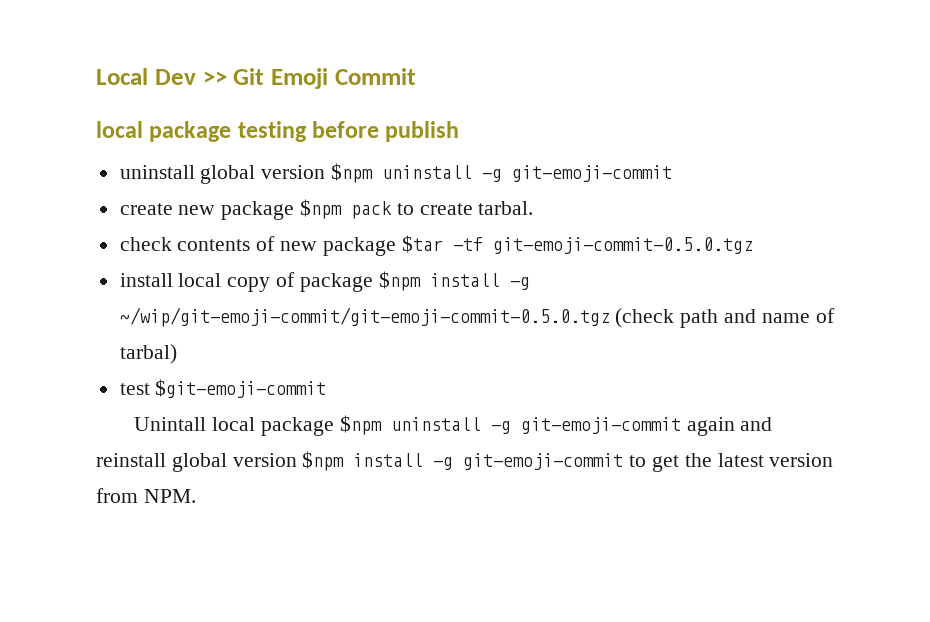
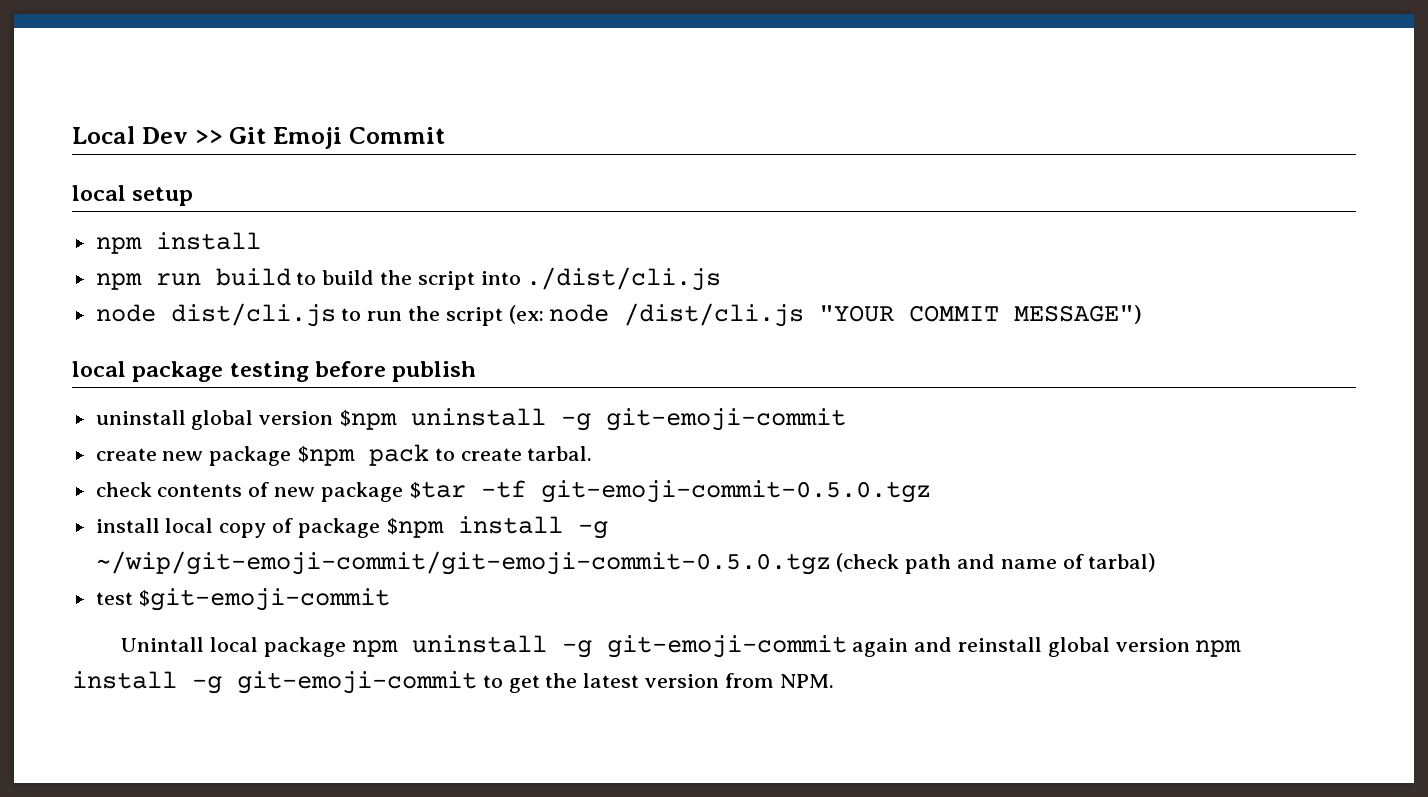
+ local setup
+ npm install
+ npm run build to build the script into ./dist/cli.js
+ node dist/cli.js to run the script (ex: node /dist/cli.js "YOUR COMMIT MESSAGE")
- Unintall local package $npm uninstall -g git-emoji-commit again and reinstall global version $npm install -g git-emoji-commit to get the latest version from NPM.
+ Unintall local package npm uninstall -g git-emoji-commit again and reinstall global version npm install -g git-emoji-commit to get the latest version from NPM.

